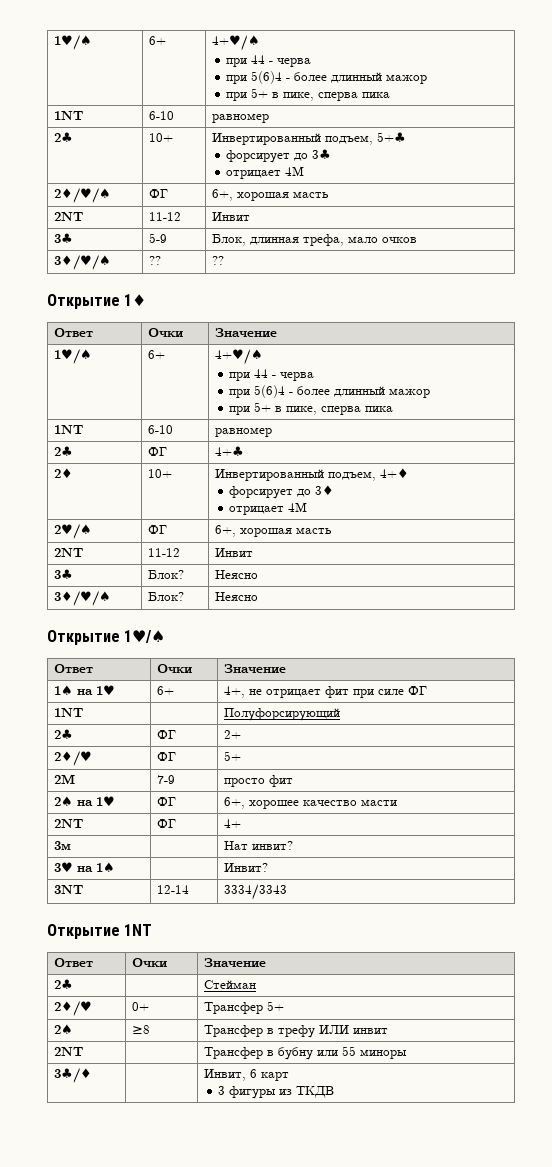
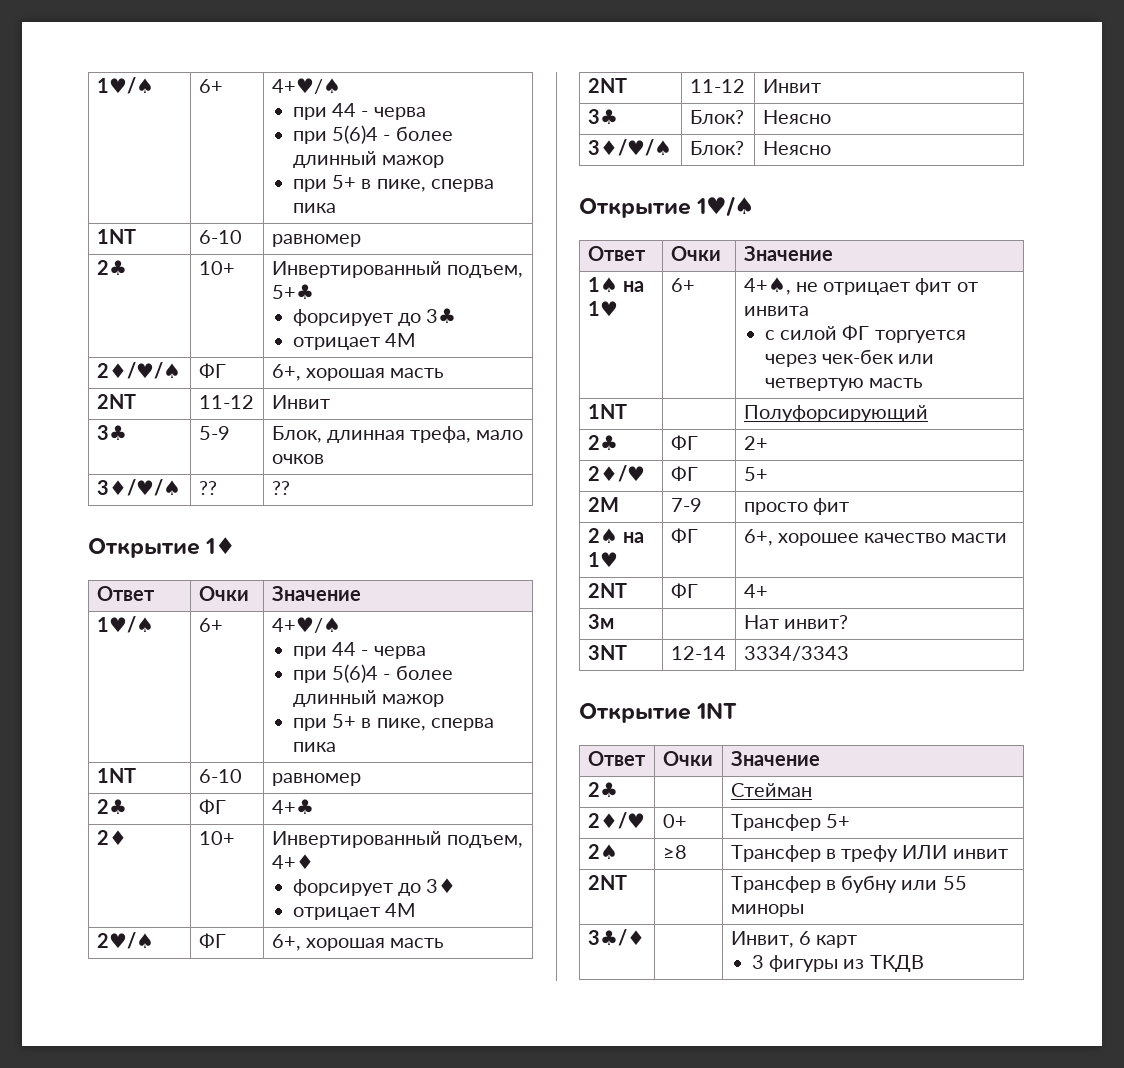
- 1♠ на 1♥ | 6+ | 4+, не отрицает фит при силе ФГ
+ 1♠ на 1♥ | 6+ | 4+♠, не отрицает фит от инвита
+ с силой ФГ торгуется через чек-бек или четвертую масть
- 3♥ на 1♠ | | Инвит?

